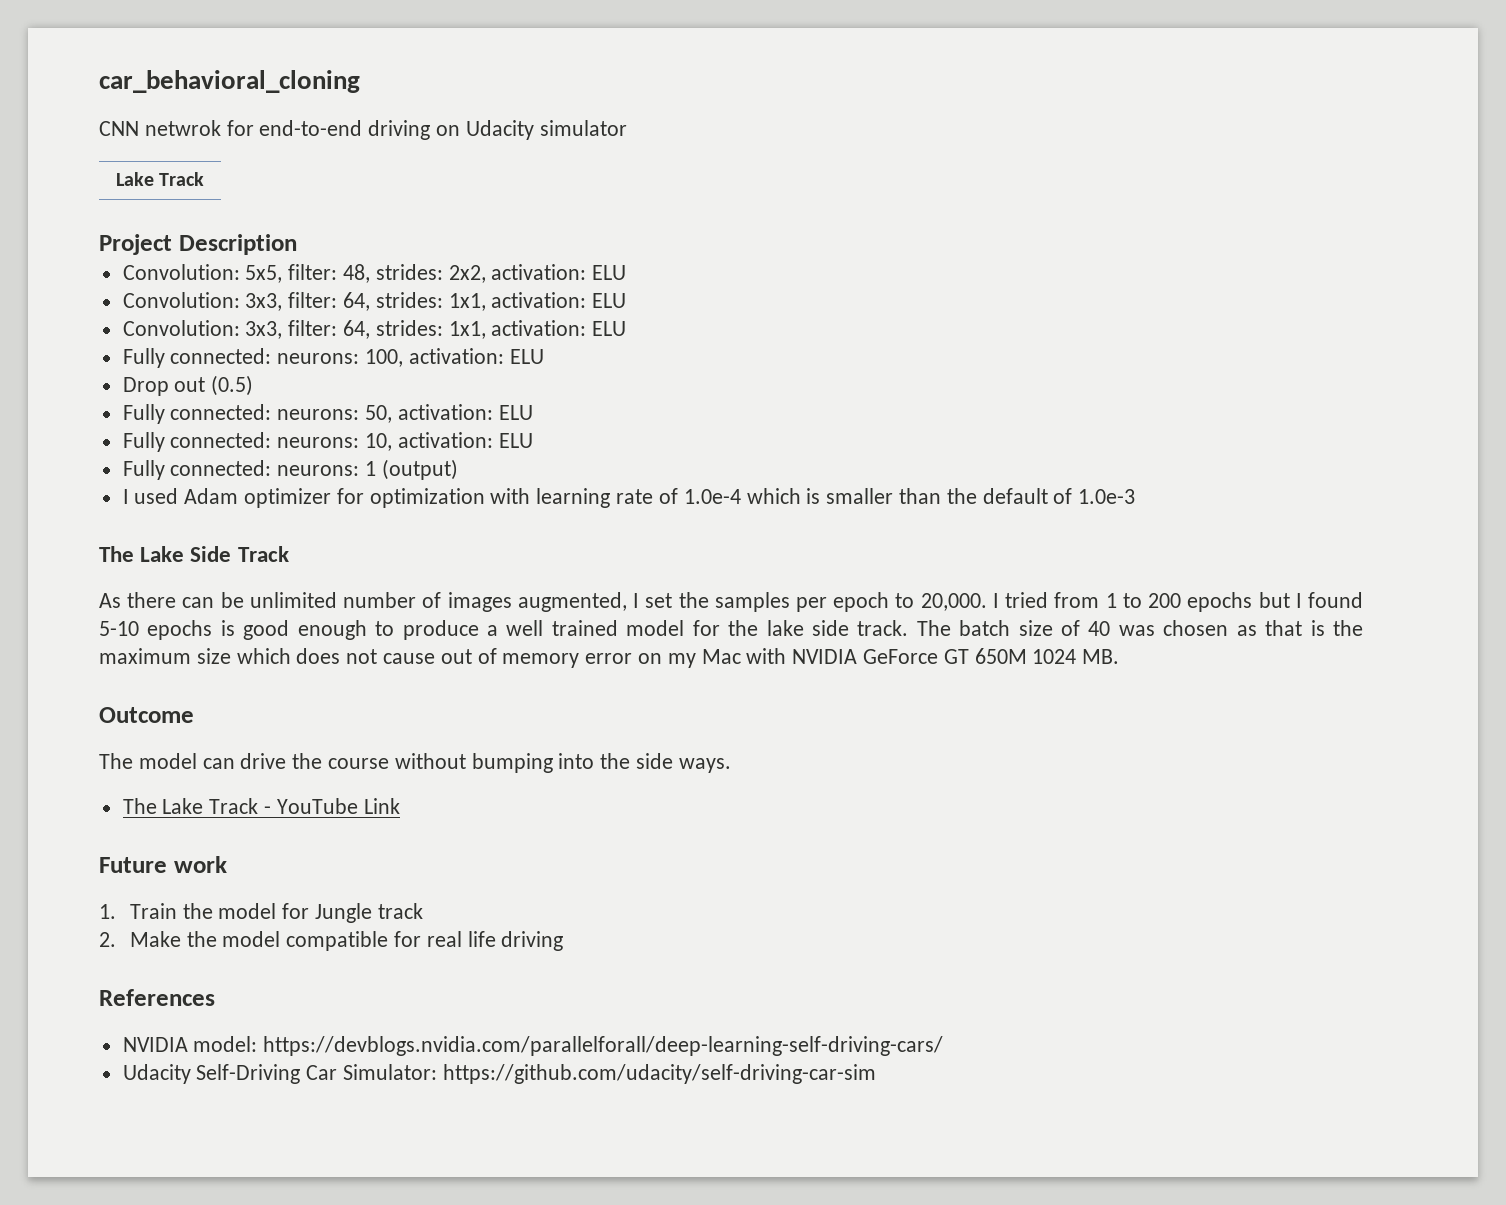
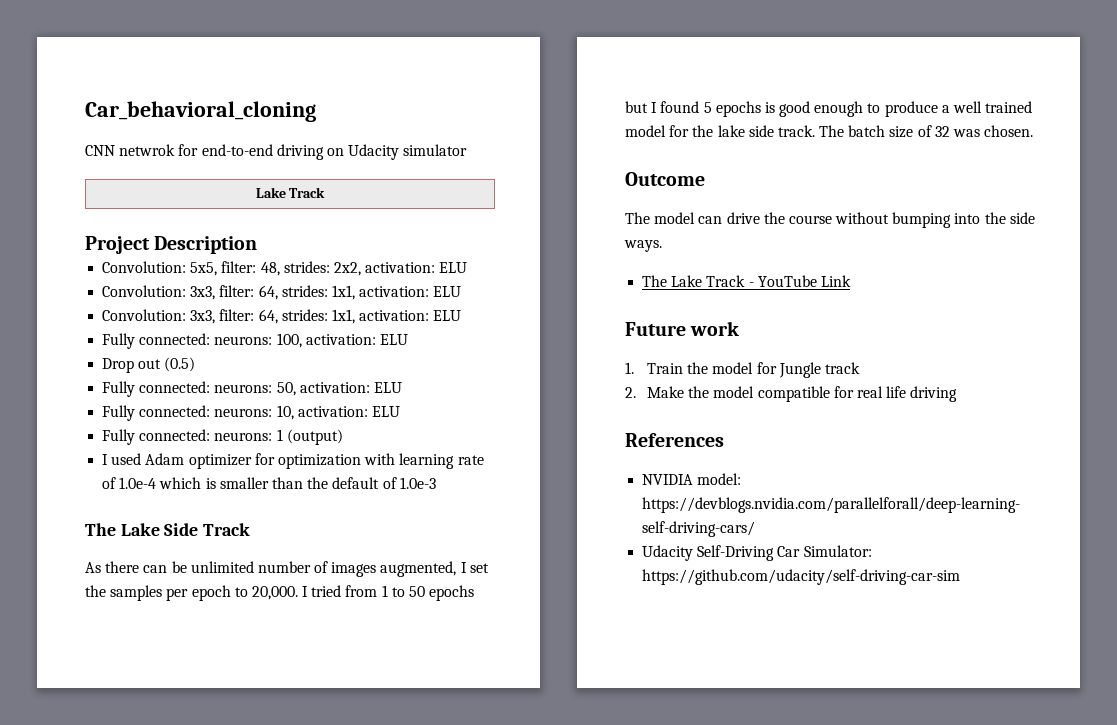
- car_behavioral_cloning
+ Car_behavioral_cloning
- I tried from 1 to 200 epochs but I found 5-10 epochs is good enough to produce a well trained model for the lake side track.
+ I tried from 1 to 50 epochs but I found 5 epochs is good enough to produce a well trained model for the lake side track.
- The batch size of 40 was chosen as that is the maximum size which does not cause out of memory error on my Mac with NVIDIA GeForce GT 650M 1024 MB.
+ The batch size of 32 was chosen.

